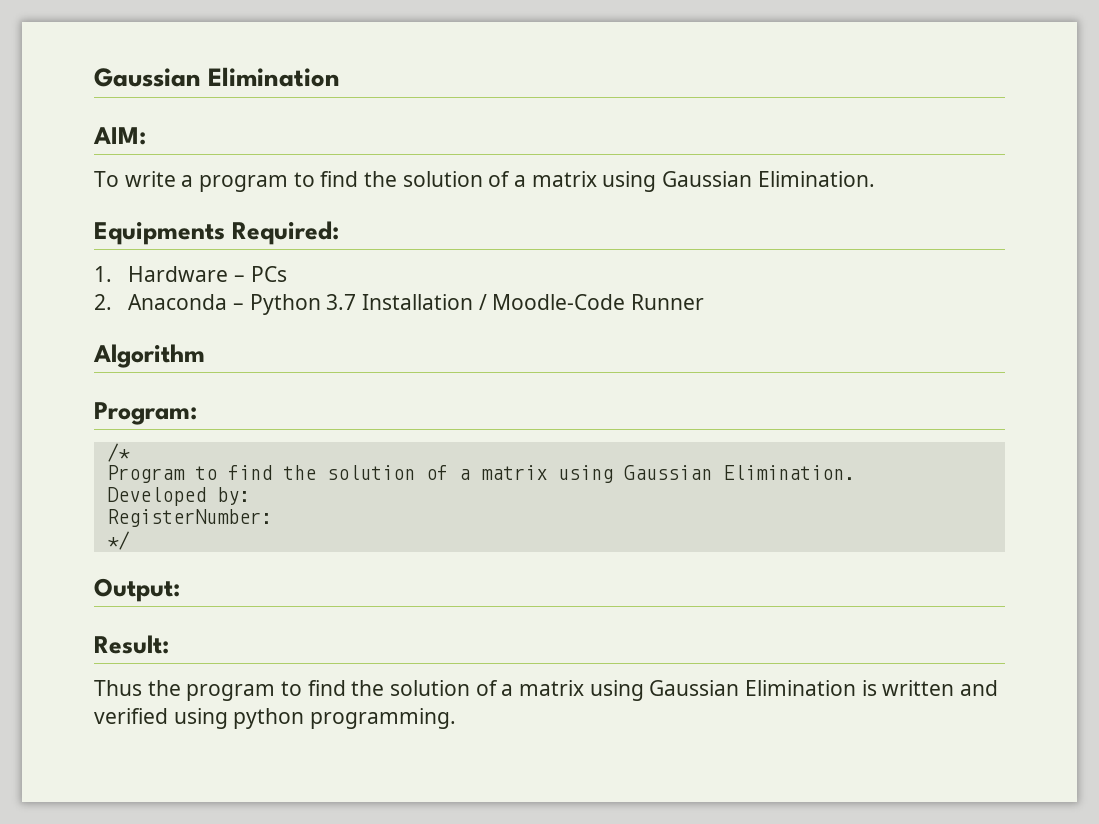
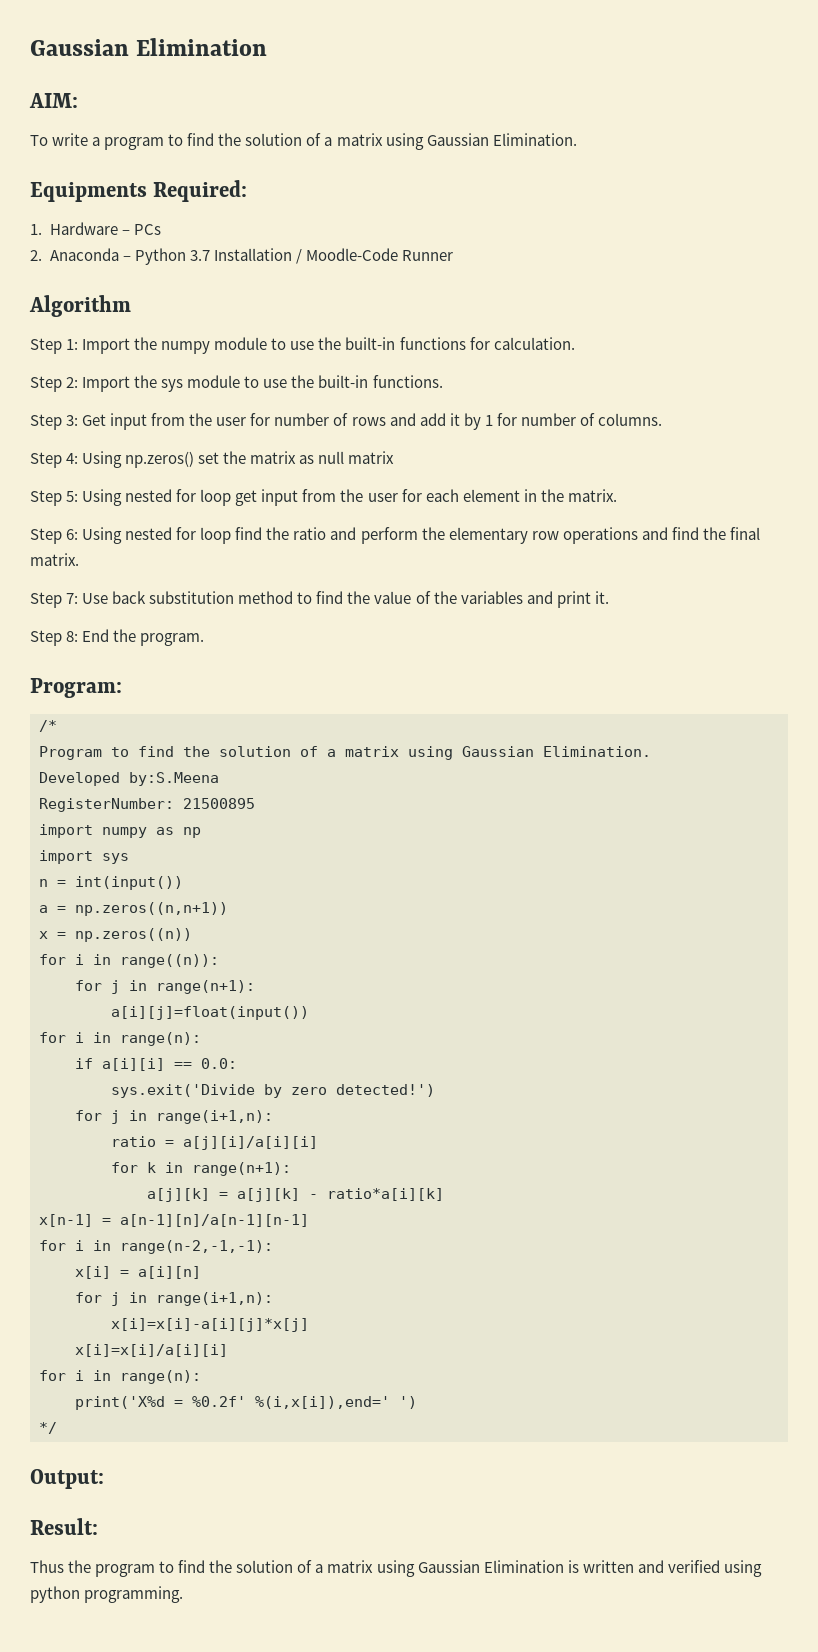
+ Step 1: Import the numpy module to use the built-in functions for calculation.
+ Step 2: Import the sys module to use the built-in functions.
+ Step 3: Get input from the user for number of rows and add it by 1 for number of columns.
+ Step 4: Using np.zeros() set the matrix as null matrix
+ Step 5: Using nested for loop get input from the user for each element in the matrix.
+ Step 6: Using nested for loop find the ratio and perform the elementary row operations and find the final matrix.
+ Step 7: Use back substitution method to find the value of the variables and print it.
+ Step 8: End the program.
- Developed by:
+ Developed by:S.Meena
- RegisterNumber:
+ RegisterNumber: 21500895
+ import numpy as np
+ import sys
+ n = int(input())
+ a = np.zeros((n,n+1))
+ x = np.zeros((n))
+ for i in range((n)):
+ for j in range(n+1):
+ a[i][j]=float(input())
+ for i in range(n):
+ if a[i][i] == 0.0:
+ sys.exit('Divide by zero detected!')
+ for j in range(i+1,n):
+ ratio = a[j][i]/a[i][i]
+ for k in range(n+1):
+ a[j][k] = a[j][k] - ratio*a[i][k]
+ x[n-1] = a[n-1][n]/a[n-1][n-1]
+ for i in range(n-2,-1,-1):
+ x[i] = a[i][n]
+ for j in range(i+1,n):
+ x[i]=x[i]-a[i][j]*x[j]
+ x[i]=x[i]/a[i][i]
+ for i in range(n):
+ print('X%d = %0.2f' %(i,x[i]),end=' ')

